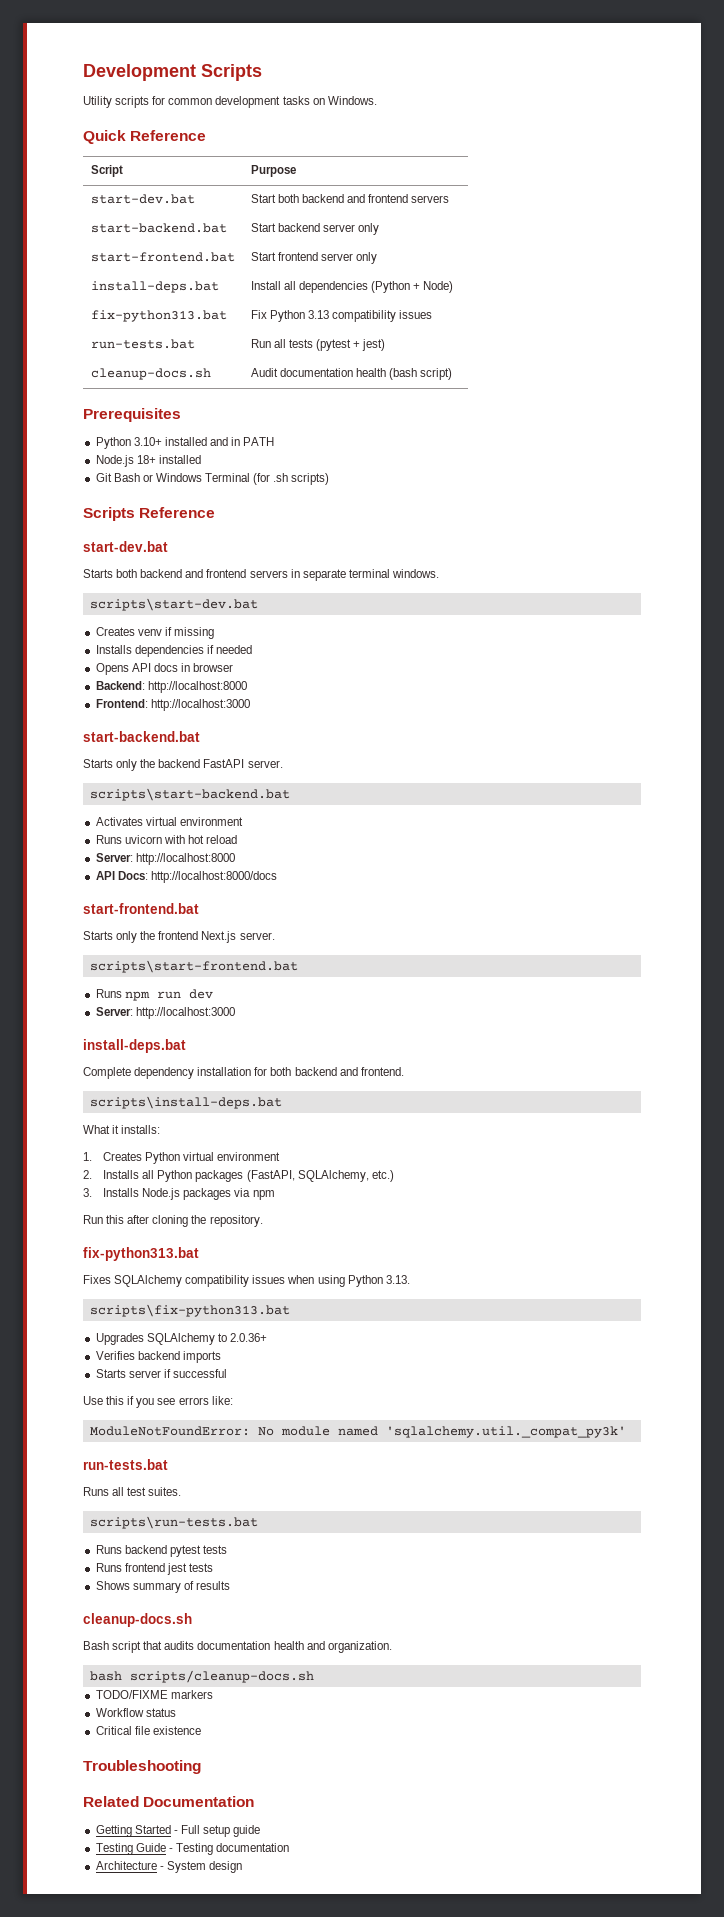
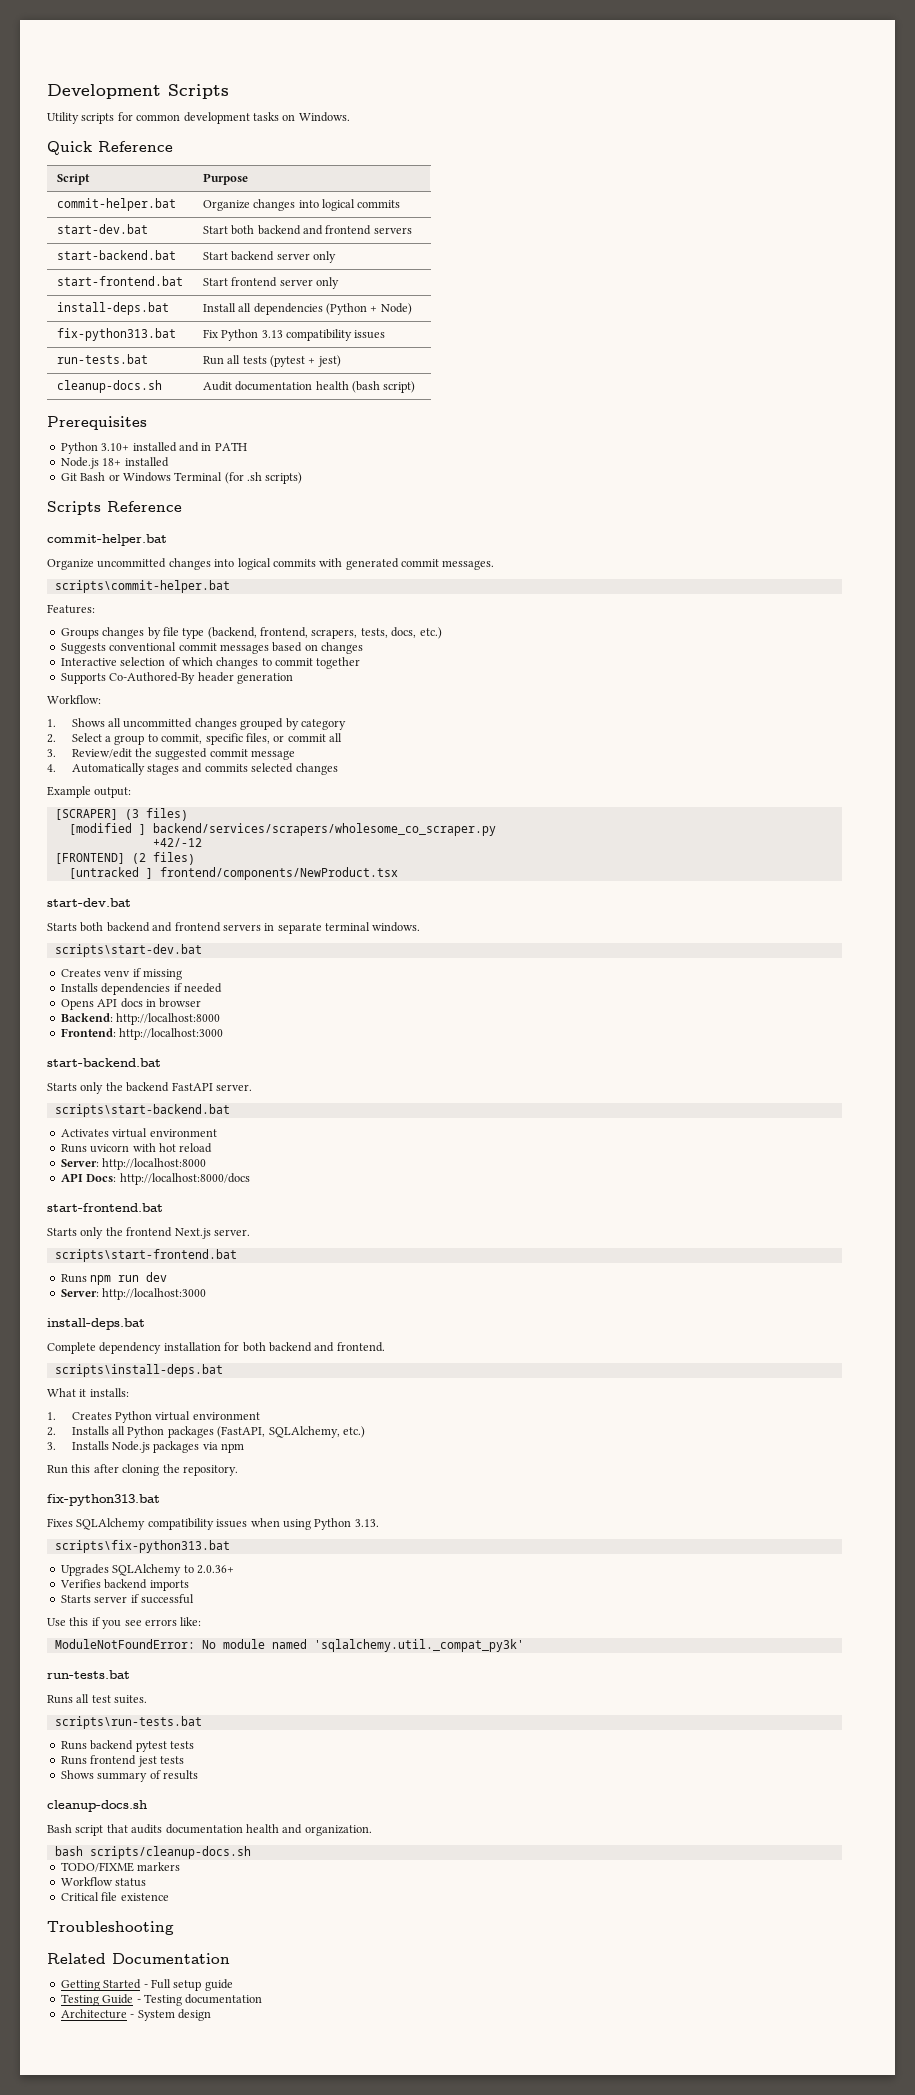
+ commit-helper.bat | Organize changes into logical commits
  Scripts Reference
+ commit-helper.bat
+ Organize uncommitted changes into logical commits with generated commit messages.
+ scripts\commit-helper.bat
+ Features:
+ Groups changes by file type (backend, frontend, scrapers, tests, docs, etc.)
+ Suggests conventional commit messages based on changes
+ Interactive selection of which changes to commit together
+ Supports Co-Authored-By header generation
+ Workflow:
+ 1. Shows all uncommitted changes grouped by category
+ 2. Select a group to commit, specific files, or commit all
+ 3. Review/edit the suggested commit message
+ 4. Automatically stages and commits selected changes
+ Example output:
+ [SCRAPER] (3 files)
+ [modified ] backend/services/scrapers/wholesome_co_scraper.py
+ +42/-12
+ [FRONTEND] (2 files)
+ [untracked ] frontend/components/NewProduct.tsx

